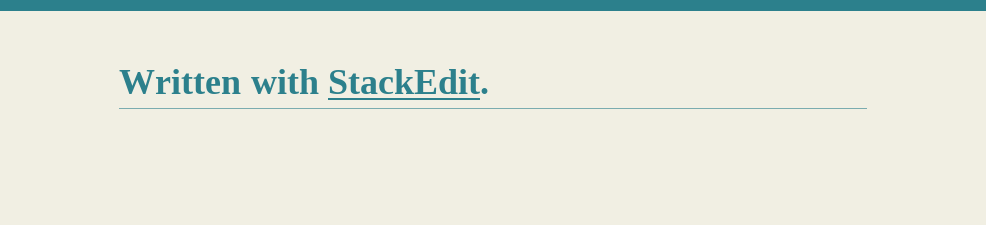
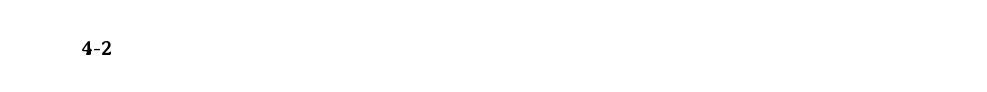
- Written with StackEdit.
+ 4-2

